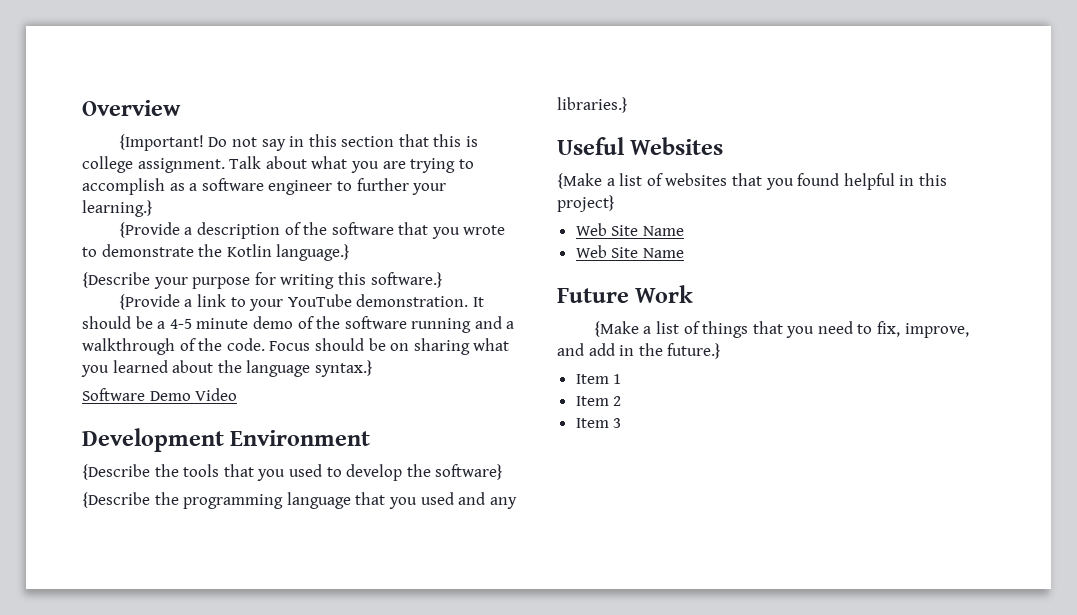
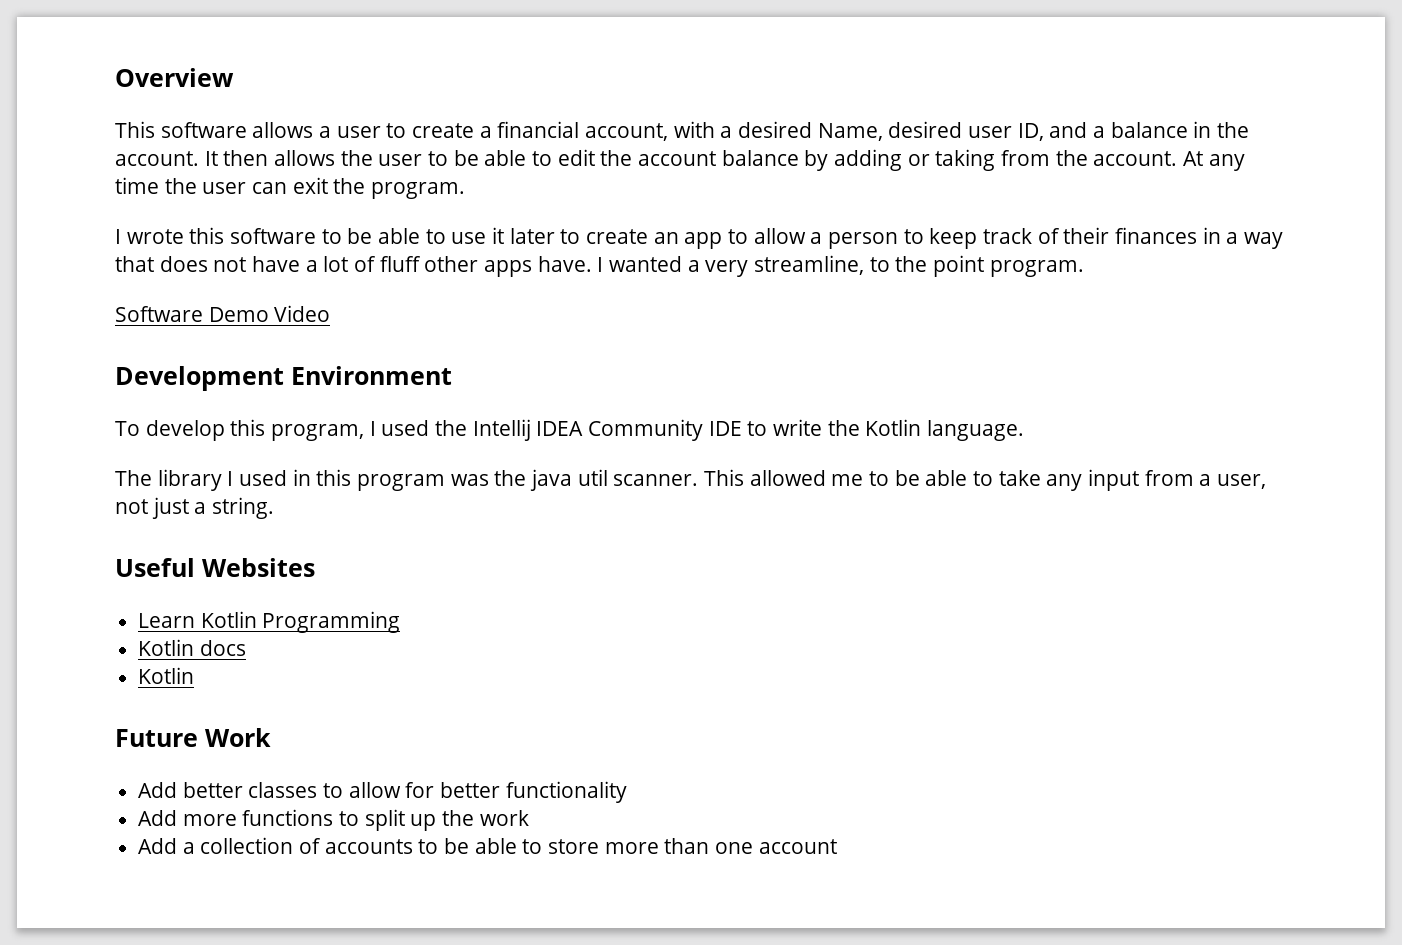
- {Important! Do not say in this section that this is college assignment. Talk about what you are trying to accomplish as a software engineer to further your learning.}
- {Provide a description of the software that you wrote to demonstrate the Kotlin language.}
- {Describe your purpose for writing this software.}
- {Provide a link to your YouTube demonstration. It should be a 4-5 minute demo of the software running and a walkthrough of the code. Focus should be on sharing what you learned about the language syntax.}
+ This software allows a user to create a financial account, with a desired Name, desired user ID, and a balance in the account. It then allows the user to be able to edit the account balance by adding or taking from the account. At any time the user can exit the program.
+ I wrote this software to be able to use it later to create an app to allow a person to keep track of their finances in a way that does not have a lot of fluff other apps have. I wanted a very streamline, to the point program.
- {Describe the tools that you used to develop the software}
- {Describe the programming language that you used and any libraries.}
+ To develop this program, I used the Intellij IDEA Community IDE to write the Kotlin language.
+ The library I used in this program was the java util scanner. This allowed me to be able to take any input from a user, not just a string.
  Useful Websites
- {Make a list of websites that you found helpful in this project}
- Web Site Name
- Web Site Name
+ Learn Kotlin Programming
+ Kotlin docs
+ Kotlin
  Future Work
- {Make a list of things that you need to fix, improve, and add in the future.}
- Item 1
- Item 2
- Item 3
+ Add better classes to allow for better functionality
+ Add more functions to split up the work
+ Add a collection of accounts to be able to store more than one account

